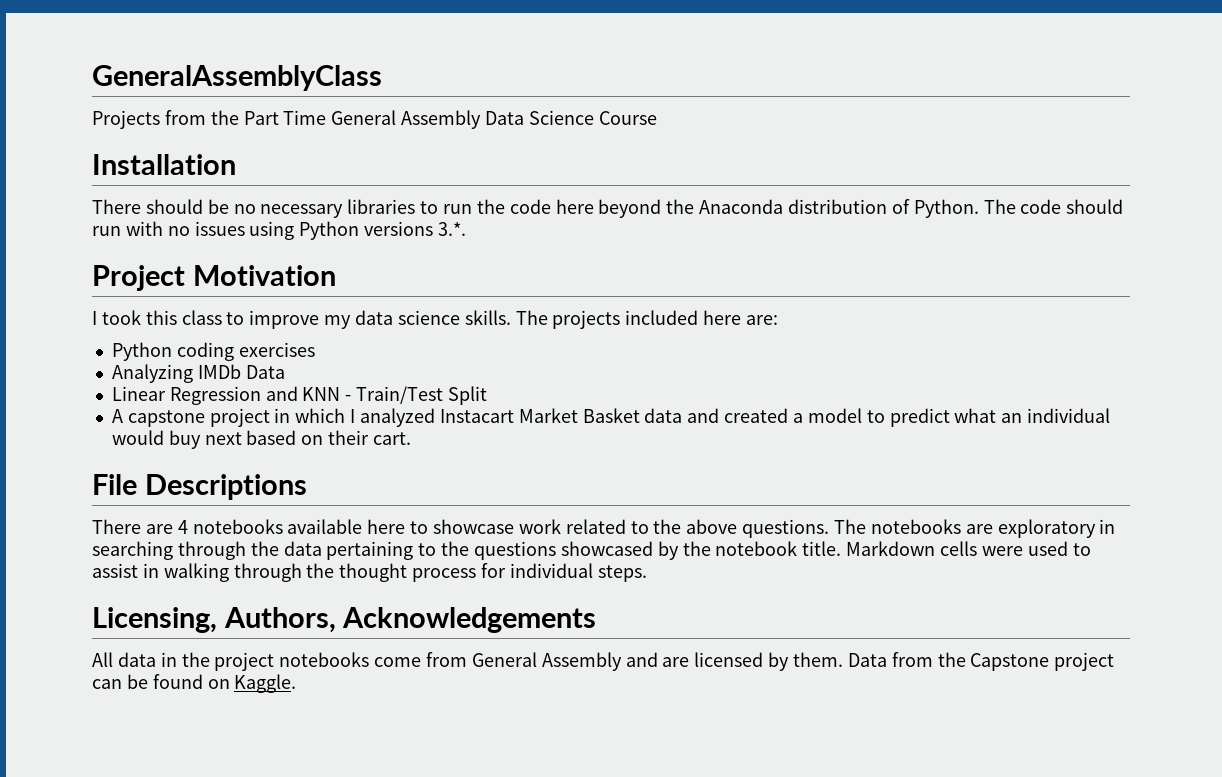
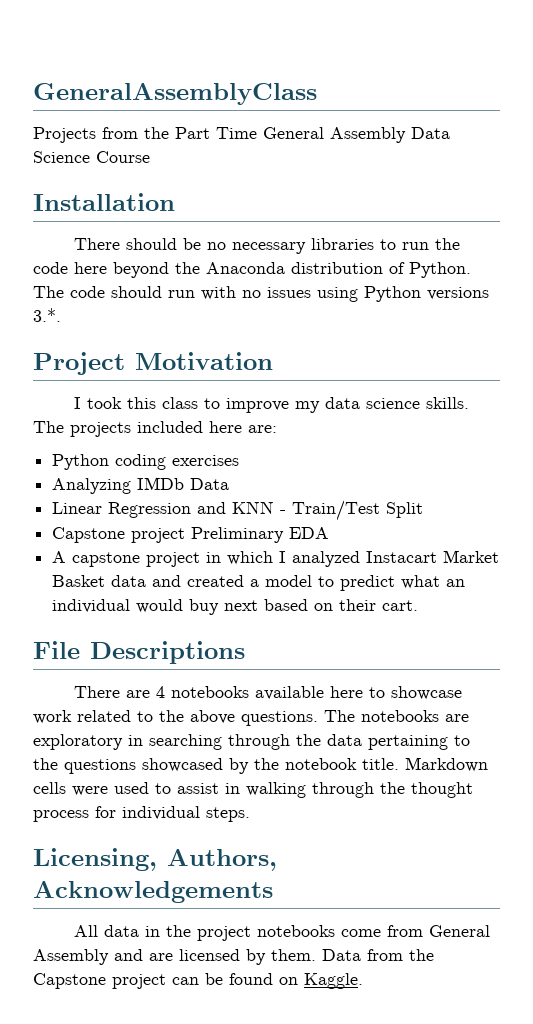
+ Capstone project Preliminary EDA

